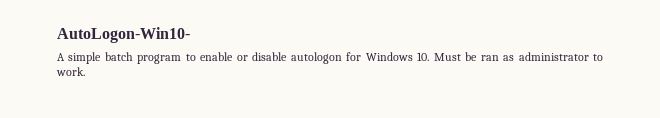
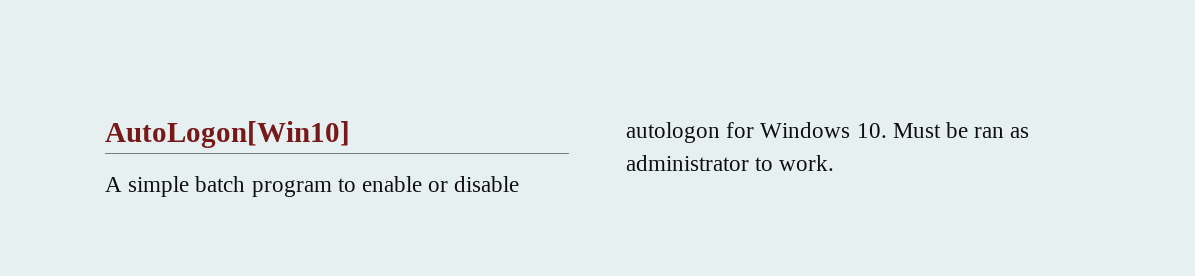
- AutoLogon-Win10-
+ AutoLogon[Win10]

